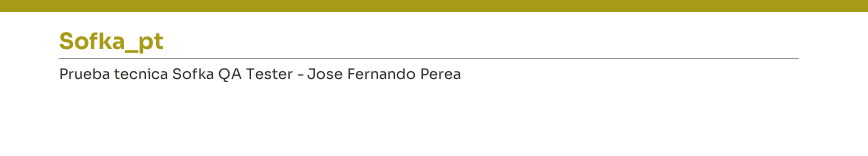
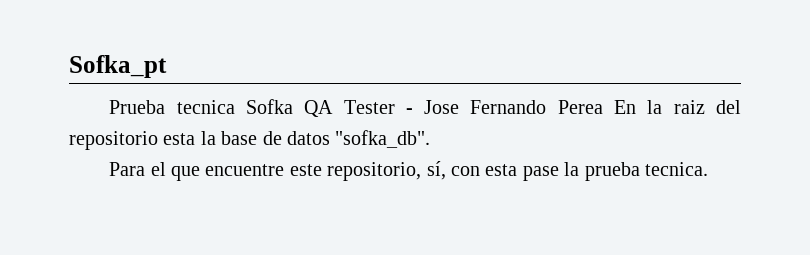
- Prueba tecnica Sofka QA Tester - Jose Fernando Perea
+ Prueba tecnica Sofka QA Tester - Jose Fernando Perea En la raiz del repositorio esta la base de datos "sofka_db".
+ Para el que encuentre este repositorio, sí, con esta pase la prueba tecnica.

